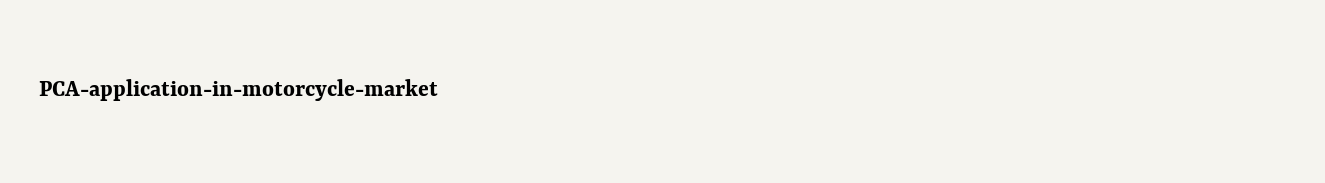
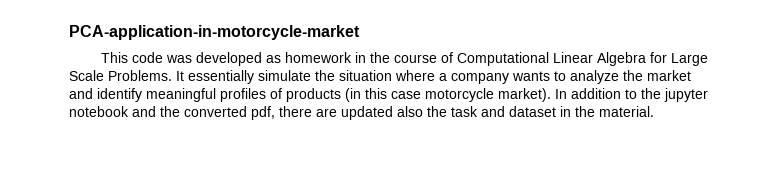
+ This code was developed as homework in the course of Computational Linear Algebra for Large Scale Problems. It essentially simulate the situation where a company wants to analyze the market and identify meaningful profiles of products (in this case motorcycle market). In addition to the jupyter notebook and the converted pdf, there are updated also the task and dataset in the material.

